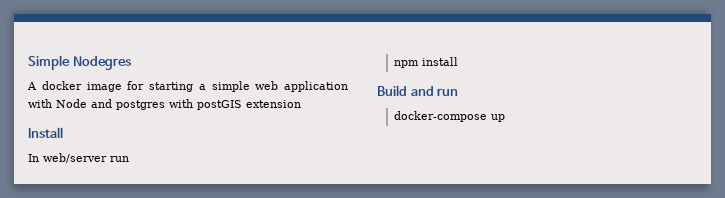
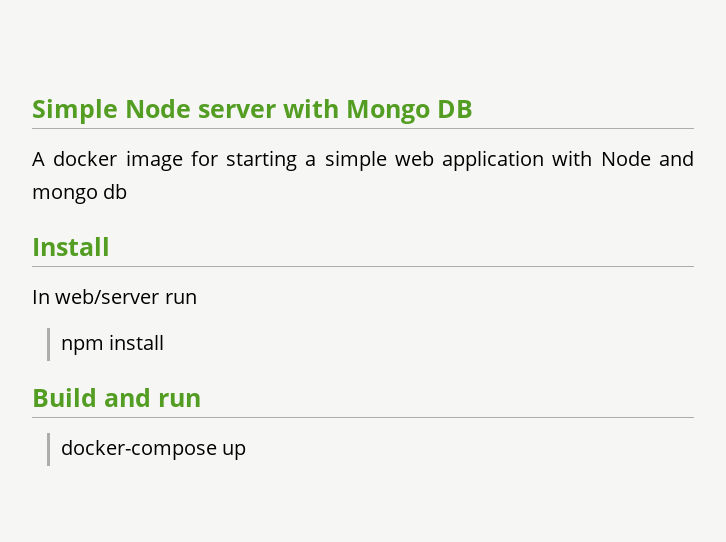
- Simple Nodegres
+ Simple Node server with Mongo DB
- A docker image for starting a simple web application with Node and postgres with postGIS extension
+ A docker image for starting a simple web application with Node and mongo db

